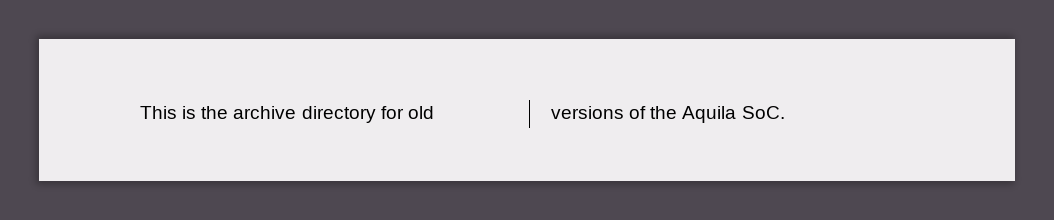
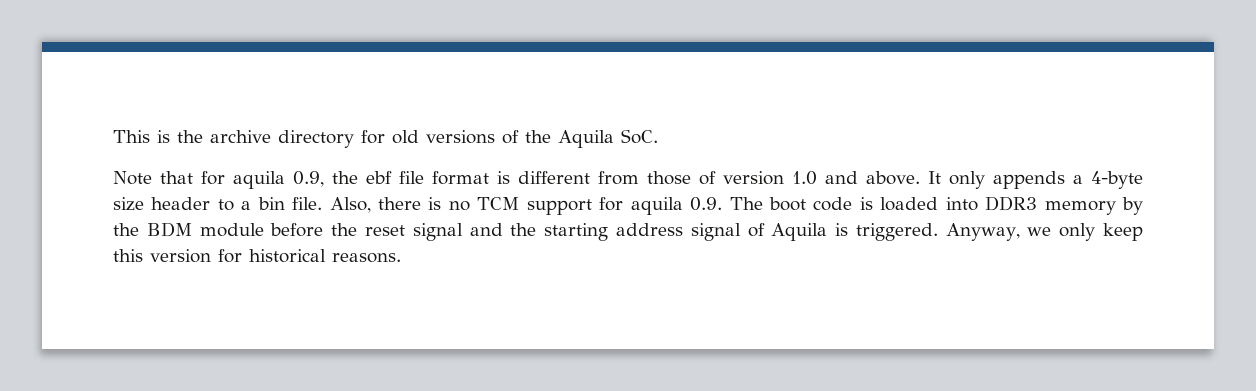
+ Note that for aquila 0.9, the ebf file format is different from those of version 1.0 and above. It only appends a 4-byte size header to a bin file. Also, there is no TCM support for aquila 0.9. The boot code is loaded into DDR3 memory by the BDM module before the reset signal and the starting address signal of Aquila is triggered. Anyway, we only keep this version for historical reasons.

